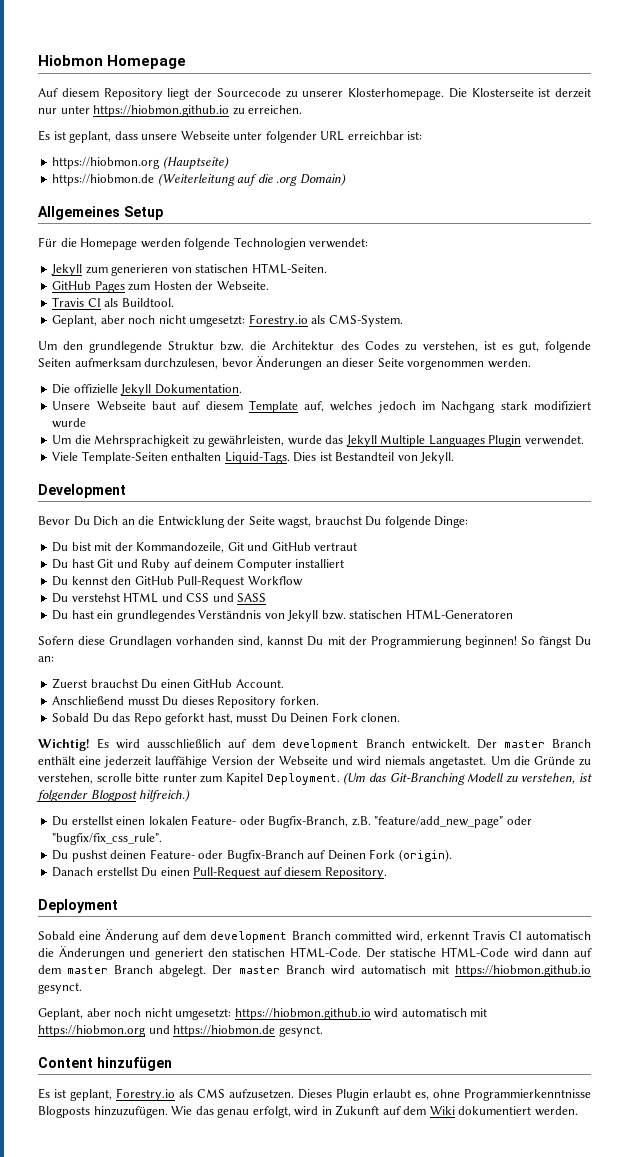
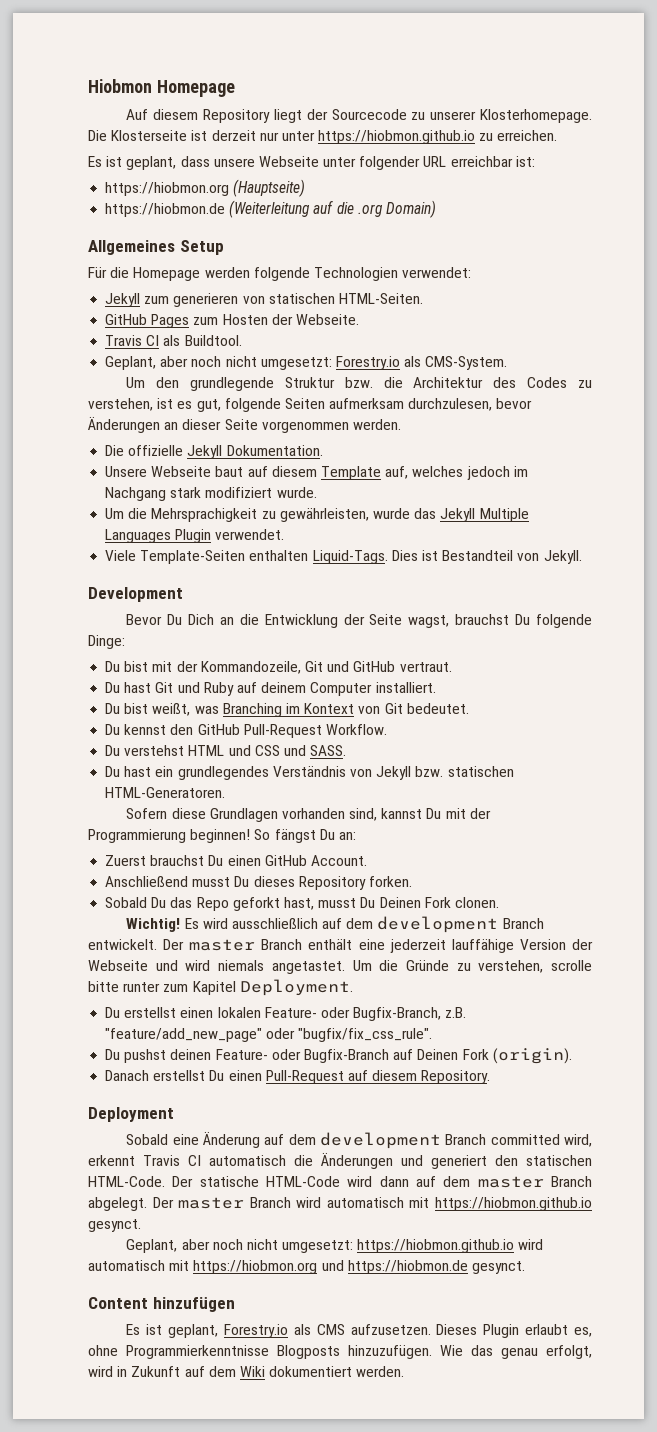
- Unsere Webseite baut auf diesem Template auf, welches jedoch im Nachgang stark modifiziert wurde
+ Unsere Webseite baut auf diesem Template auf, welches jedoch im Nachgang stark modifiziert wurde.
- Du bist mit der Kommandozeile, Git und GitHub vertraut
+ Du bist mit der Kommandozeile, Git und GitHub vertraut.
- Du hast Git und Ruby auf deinem Computer installiert
+ Du hast Git und Ruby auf deinem Computer installiert.
+ Du bist weißt, was Branching im Kontext von Git bedeutet.
- Du kennst den GitHub Pull-Request Workflow
+ Du kennst den GitHub Pull-Request Workflow.
- Du verstehst HTML und CSS und SASS
+ Du verstehst HTML und CSS und SASS.
- Du hast ein grundlegendes Verständnis von Jekyll bzw. statischen HTML-Generatoren
+ Du hast ein grundlegendes Verständnis von Jekyll bzw. statischen HTML-Generatoren.
- (Um das Git-Branching Modell zu verstehen, ist folgender Blogpost hilfreich.)

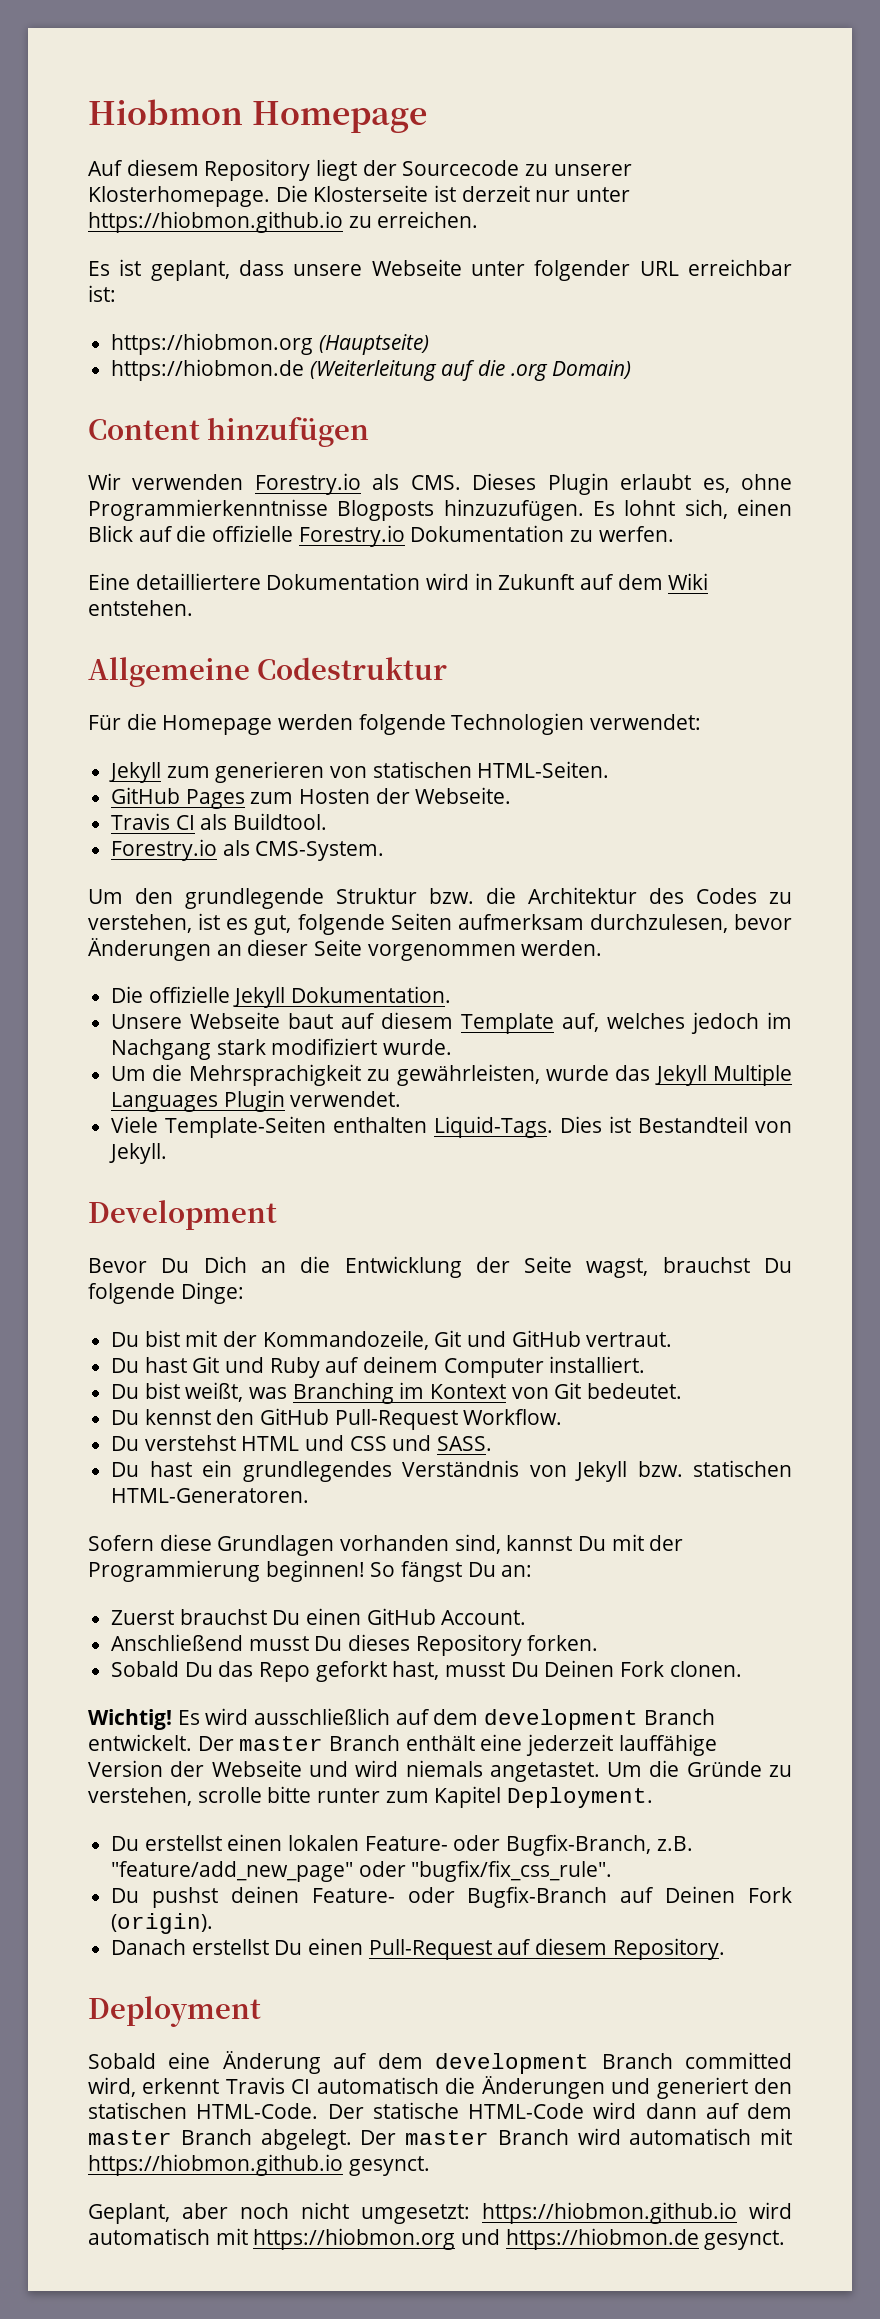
- Allgemeines Setup
+ Content hinzufügen
+ Wir verwenden Forestry.io als CMS. Dieses Plugin erlaubt es, ohne Programmierkenntnisse Blogposts hinzuzufügen. Es lohnt sich, einen Blick auf die offizielle Forestry.io Dokumentation zu werfen.
+ Eine detailliertere Dokumentation wird in Zukunft auf dem Wiki entstehen.
+ Allgemeine Codestruktur
- Geplant, aber noch nicht umgesetzt: Forestry.io als CMS-System.
+ Forestry.io als CMS-System.
- Content hinzufügen
- Es ist geplant, Forestry.io als CMS aufzusetzen. Dieses Plugin erlaubt es, ohne Programmierkenntnisse Blogposts hinzuzufügen. Wie das genau erfolgt, wird in Zukunft auf dem Wiki dokumentiert werden.

